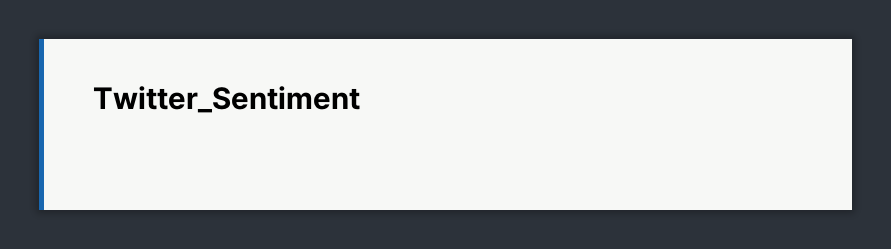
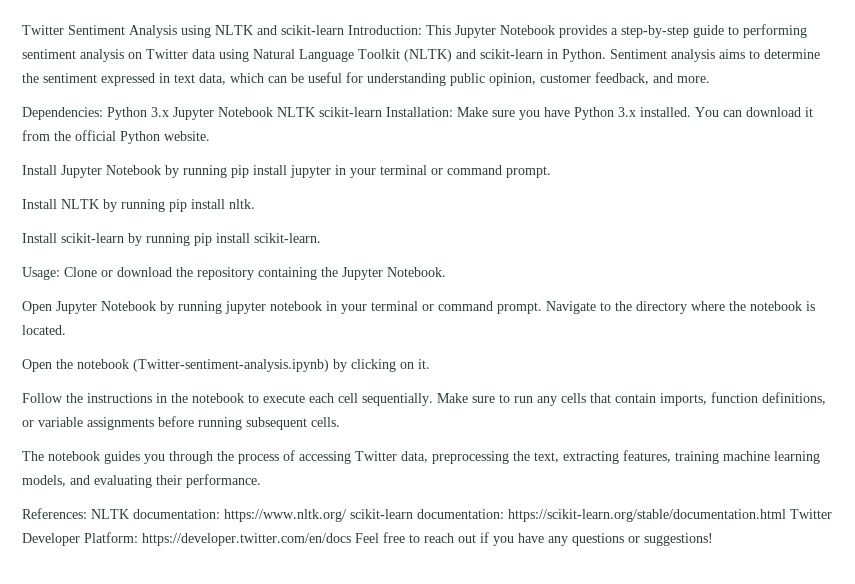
- Twitter_Sentiment
+ Twitter Sentiment Analysis using NLTK and scikit-learn Introduction: This Jupyter Notebook provides a step-by-step guide to performing sentiment analysis on Twitter data using Natural Language Toolkit (NLTK) and scikit-learn in Python. Sentiment analysis aims to determine the sentiment expressed in text data, which can be useful for understanding public opinion, customer feedback, and more.
+ Dependencies: Python 3.x Jupyter Notebook NLTK scikit-learn Installation: Make sure you have Python 3.x installed. You can download it from the official Python website.
+ Install Jupyter Notebook by running pip install jupyter in your terminal or command prompt.
+ Install NLTK by running pip install nltk.
+ Install scikit-learn by running pip install scikit-learn.
+ Usage: Clone or download the repository containing the Jupyter Notebook.
+ Open Jupyter Notebook by running jupyter notebook in your terminal or command prompt. Navigate to the directory where the notebook is located.
+ Open the notebook (Twitter-sentiment-analysis.ipynb) by clicking on it.
+ Follow the instructions in the notebook to execute each cell sequentially. Make sure to run any cells that contain imports, function definitions, or variable assignments before running subsequent cells.
+ The notebook guides you through the process of accessing Twitter data, preprocessing the text, extracting features, training machine learning models, and evaluating their performance.
+ References: NLTK documentation: https://www.nltk.org/ scikit-learn documentation: https://scikit-learn.org/stable/documentation.html Twitter Developer Platform: https://developer.twitter.com/en/docs Feel free to reach out if you have any questions or suggestions!

